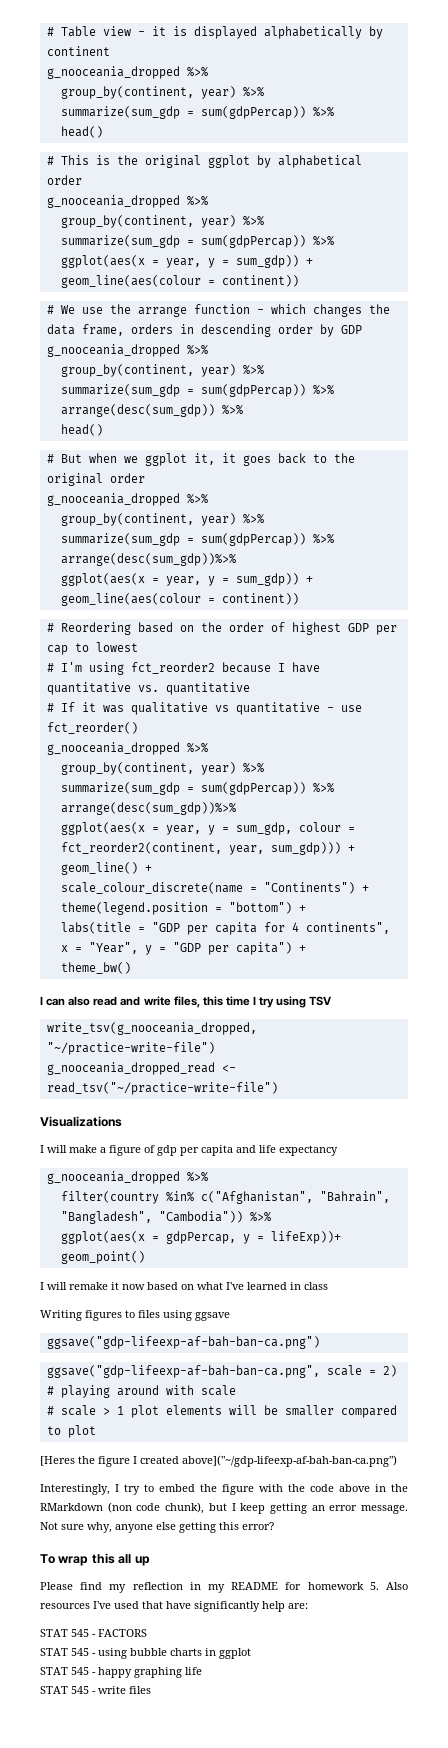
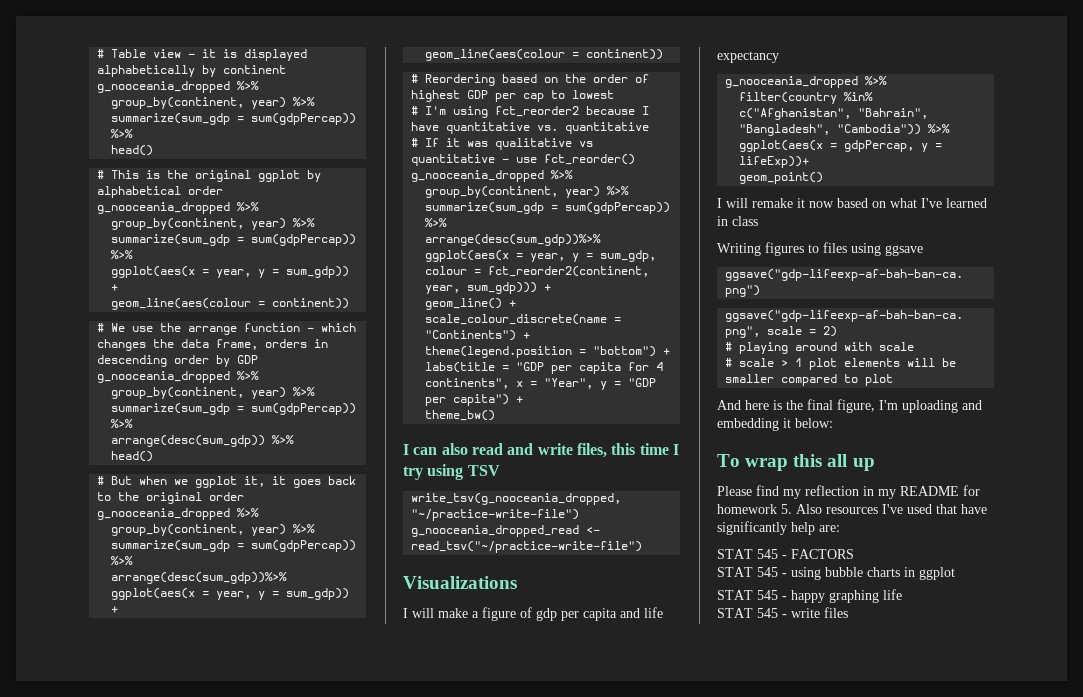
- [Heres the figure I created above]("~/gdp-lifeexp-af-bah-ban-ca.png")
- Interestingly, I try to embed the figure with the code above in the RMarkdown (non code chunk), but I keep getting an error message. Not sure why, anyone else getting this error?
+ And here is the final figure, I'm uploading and embedding it below:

